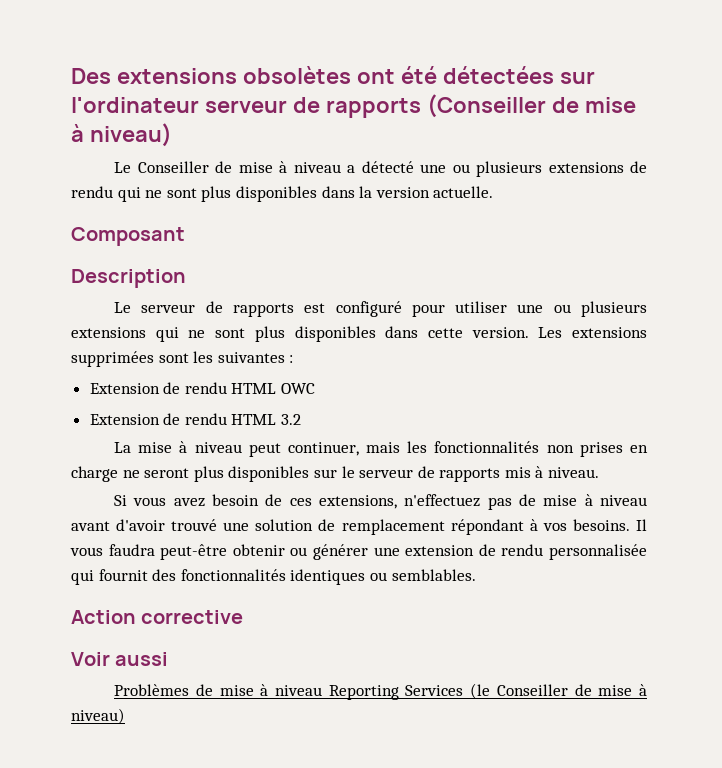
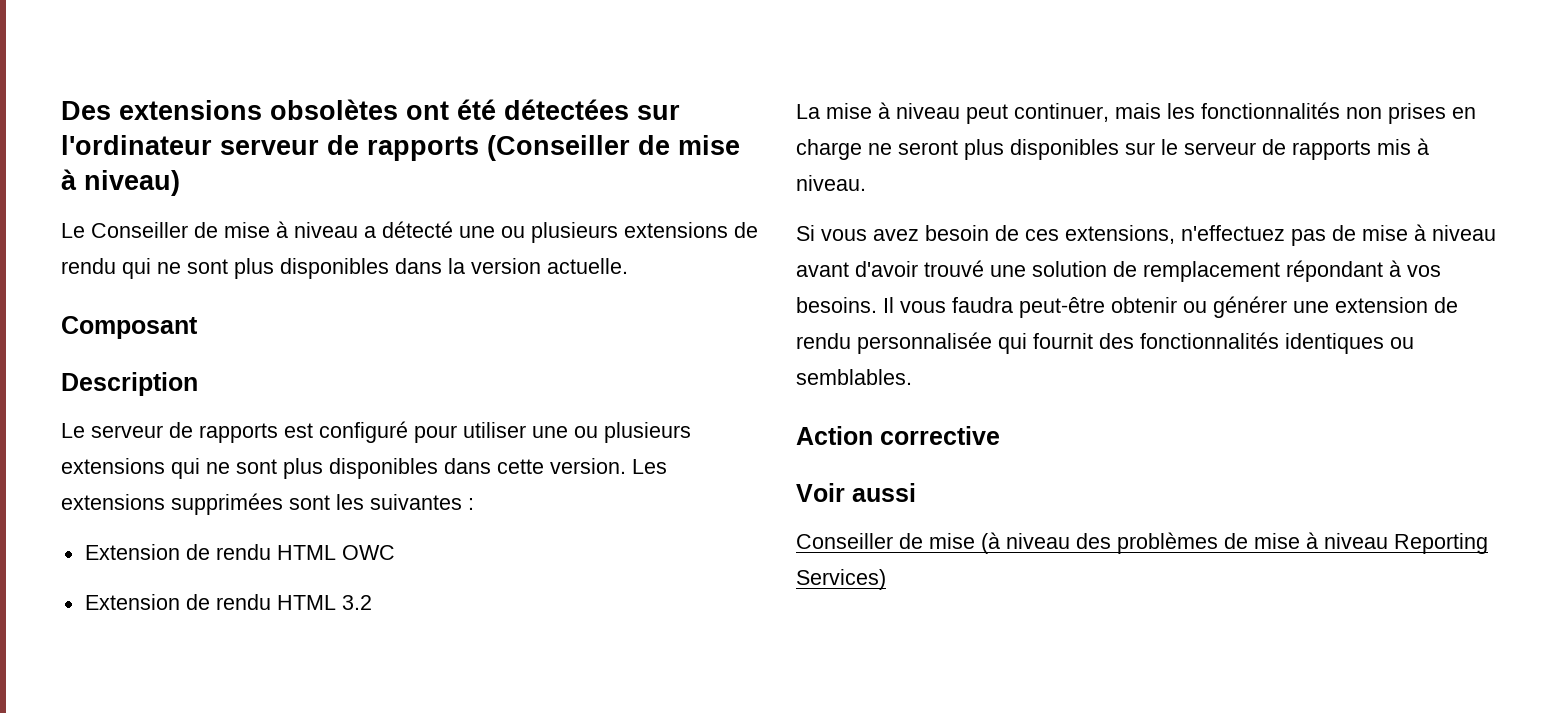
- Problèmes de mise à niveau Reporting Services (le Conseiller de mise à niveau)
+ Conseiller de mise (à niveau des problèmes de mise à niveau Reporting Services)

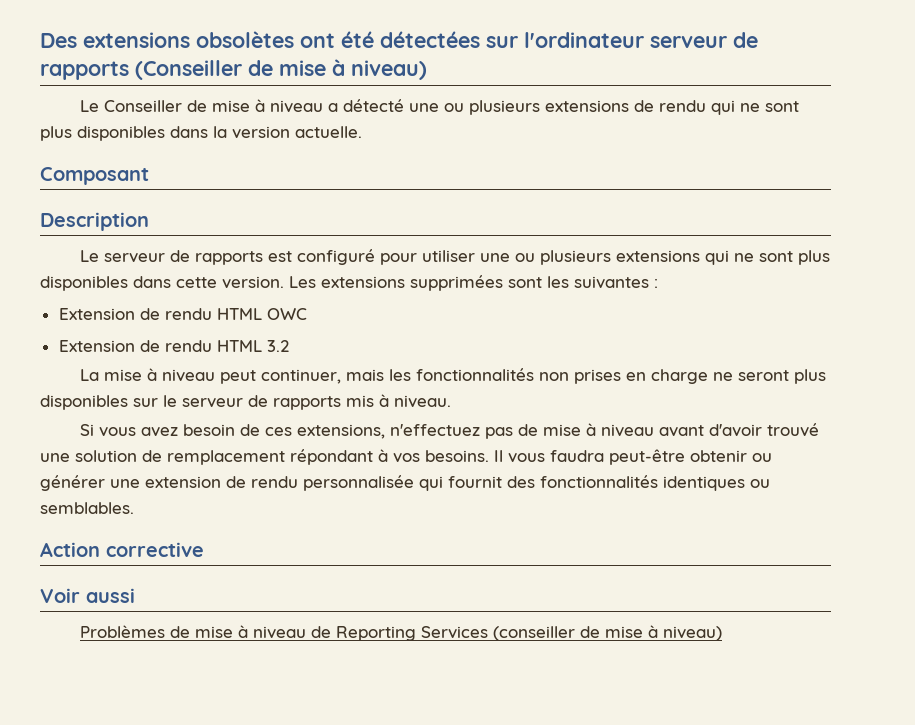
- Conseiller de mise (à niveau des problèmes de mise à niveau Reporting Services)
+ Problèmes de mise à niveau de Reporting Services (conseiller de mise à niveau)

